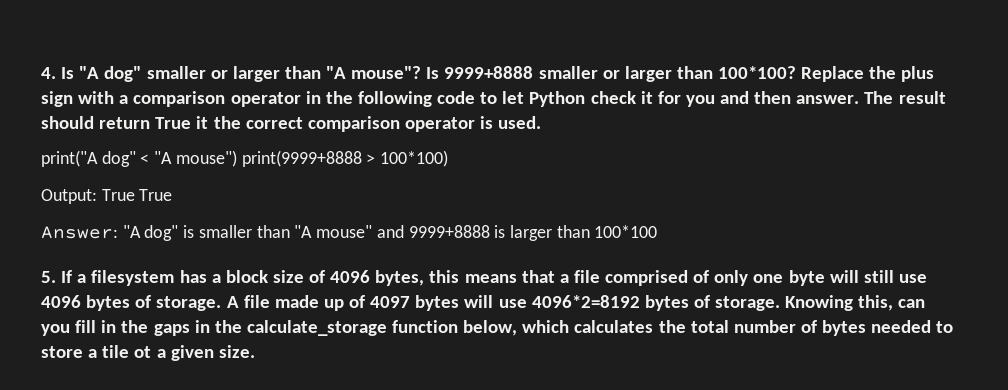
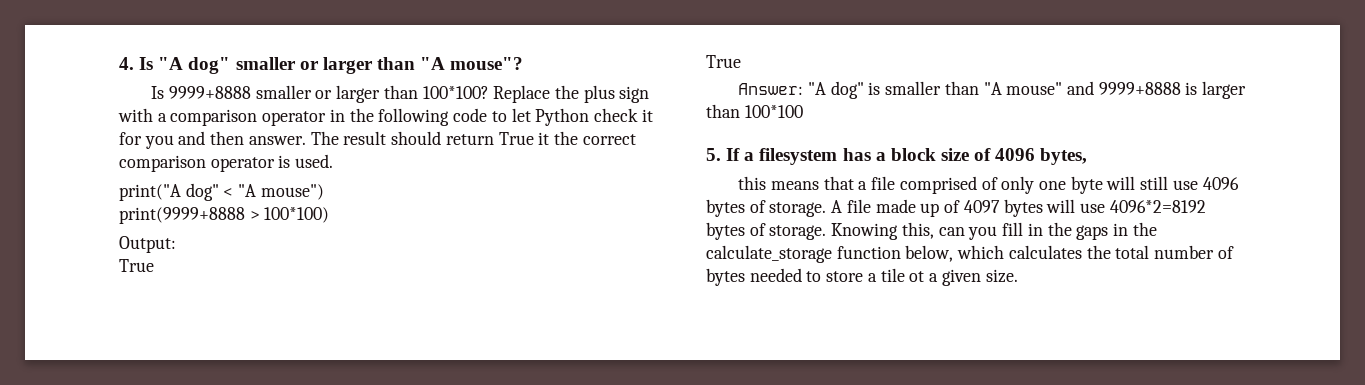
- 4. Is "A dog" smaller or larger than "A mouse"? Is 9999+8888 smaller or larger than 100*100?
+ 4. Is "A dog" smaller or larger than "A mouse"?
+ Is 9999+8888 smaller or larger than 100*100?
- print("A dog" < "A mouse") print(9999+8888 > 100*100)
+ print("A dog" < "A mouse")
+ print(9999+8888 > 100*100)
- Output: True True
+ Output:
+ True
+ True
- 5. If a filesystem has a block size of 4096 bytes, this means that a file comprised of only one byte will still use 4096 bytes of storage.
+ 5. If a filesystem has a block size of 4096 bytes,
+ this means that a file comprised of only one byte will still use 4096 bytes of storage.

